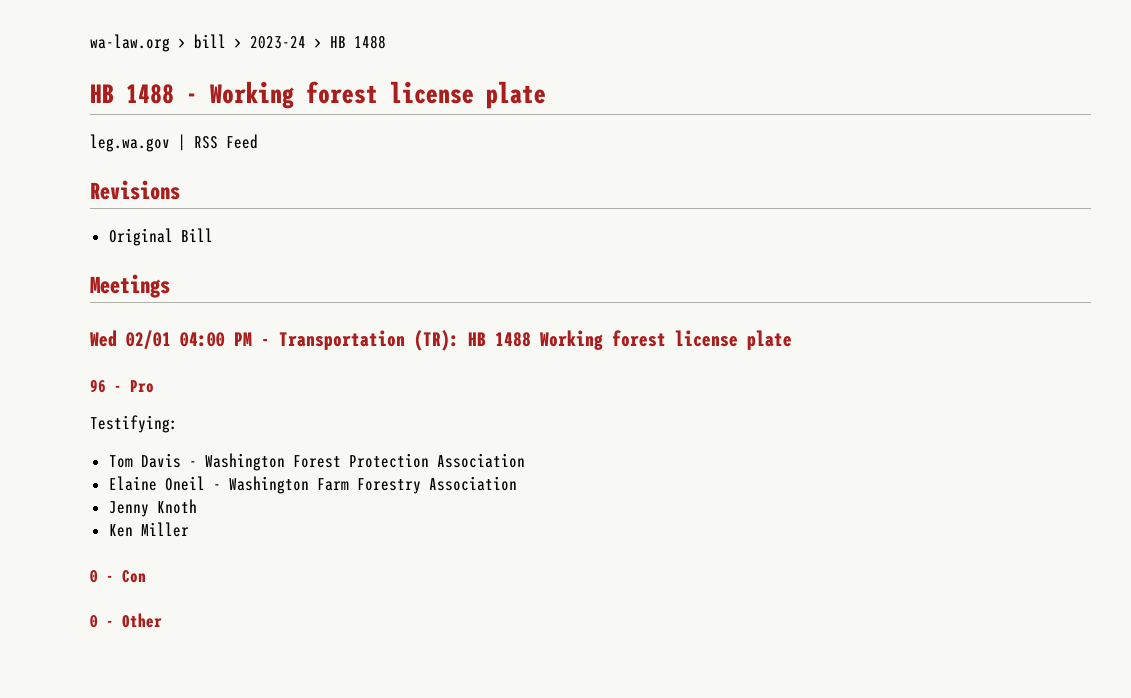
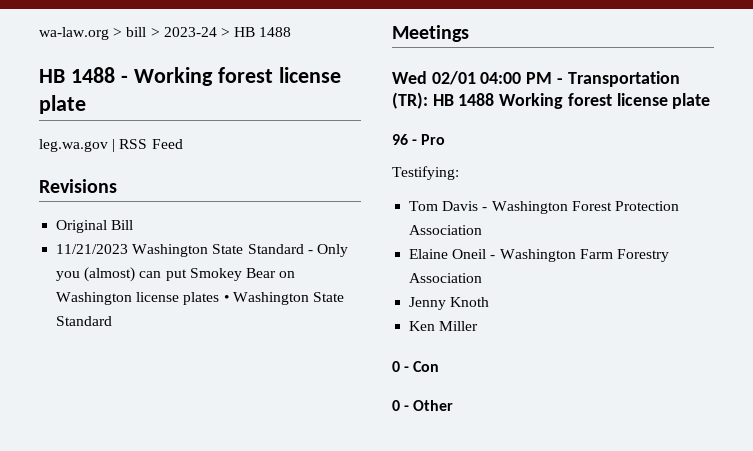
+ 11/21/2023 Washington State Standard - Only you (almost) can put Smokey Bear on Washington license plates • Washington State Standard

